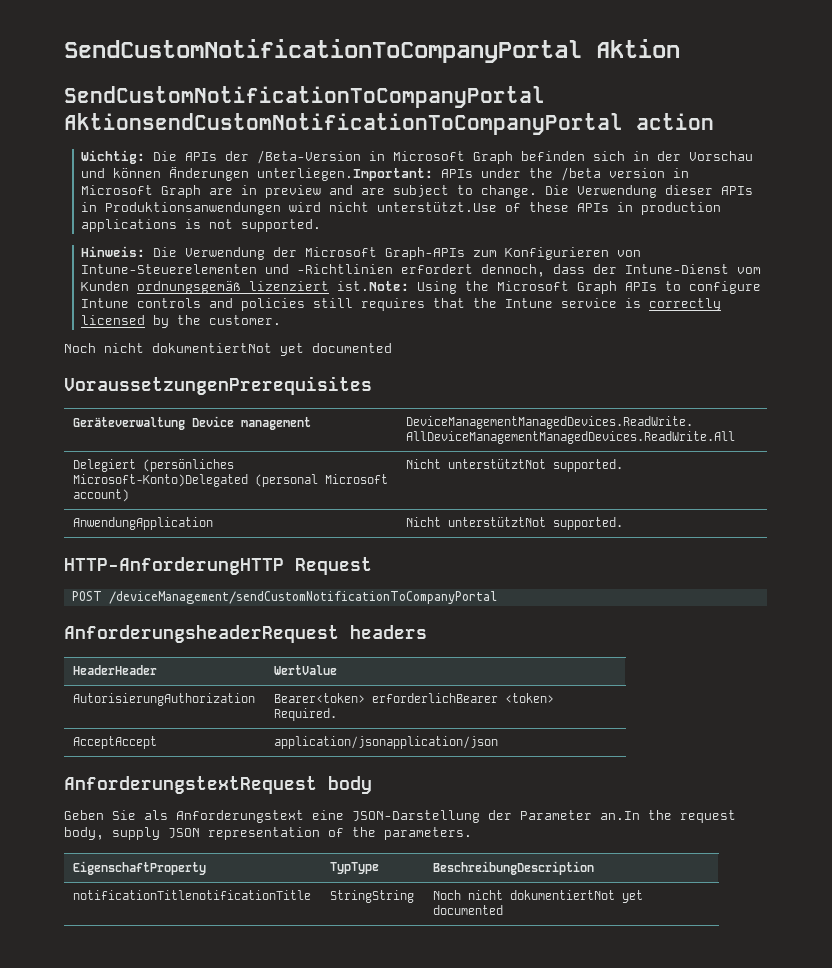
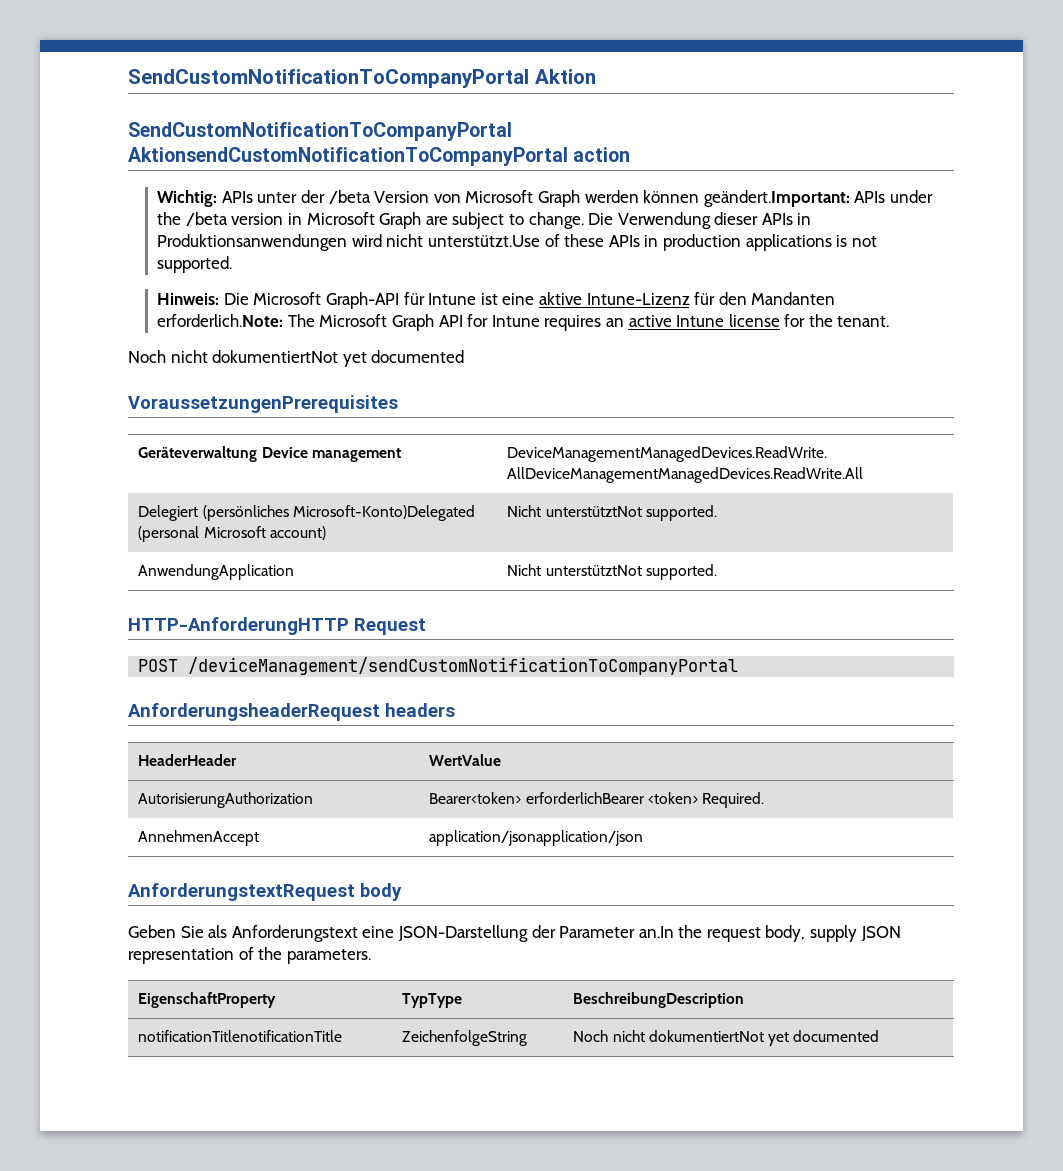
- Wichtig: Die APIs der /Beta-Version in Microsoft Graph befinden sich in der Vorschau und können Änderungen unterliegen.Important: APIs under the /beta version in Microsoft Graph are in preview and are subject to change.
+ Wichtig: APIs unter der /beta Version von Microsoft Graph werden können geändert.Important: APIs under the /beta version in Microsoft Graph are subject to change.
- Hinweis: Die Verwendung der Microsoft Graph-APIs zum Konfigurieren von Intune-Steuerelementen und -Richtlinien erfordert dennoch, dass der Intune-Dienst vom Kunden ordnungsgemäß lizenziert ist.Note: Using the Microsoft Graph APIs to configure Intune controls and policies still requires that the Intune service is correctly licensed by the customer.
+ Hinweis: Die Microsoft Graph-API für Intune ist eine aktive Intune-Lizenz für den Mandanten erforderlich.Note: The Microsoft Graph API for Intune requires an active Intune license for the tenant.
- AcceptAccept | application/jsonapplication/json
+ AnnehmenAccept | application/jsonapplication/json
- notificationTitlenotificationTitle | StringString | Noch nicht dokumentiertNot yet documented
+ notificationTitlenotificationTitle | ZeichenfolgeString | Noch nicht dokumentiertNot yet documented

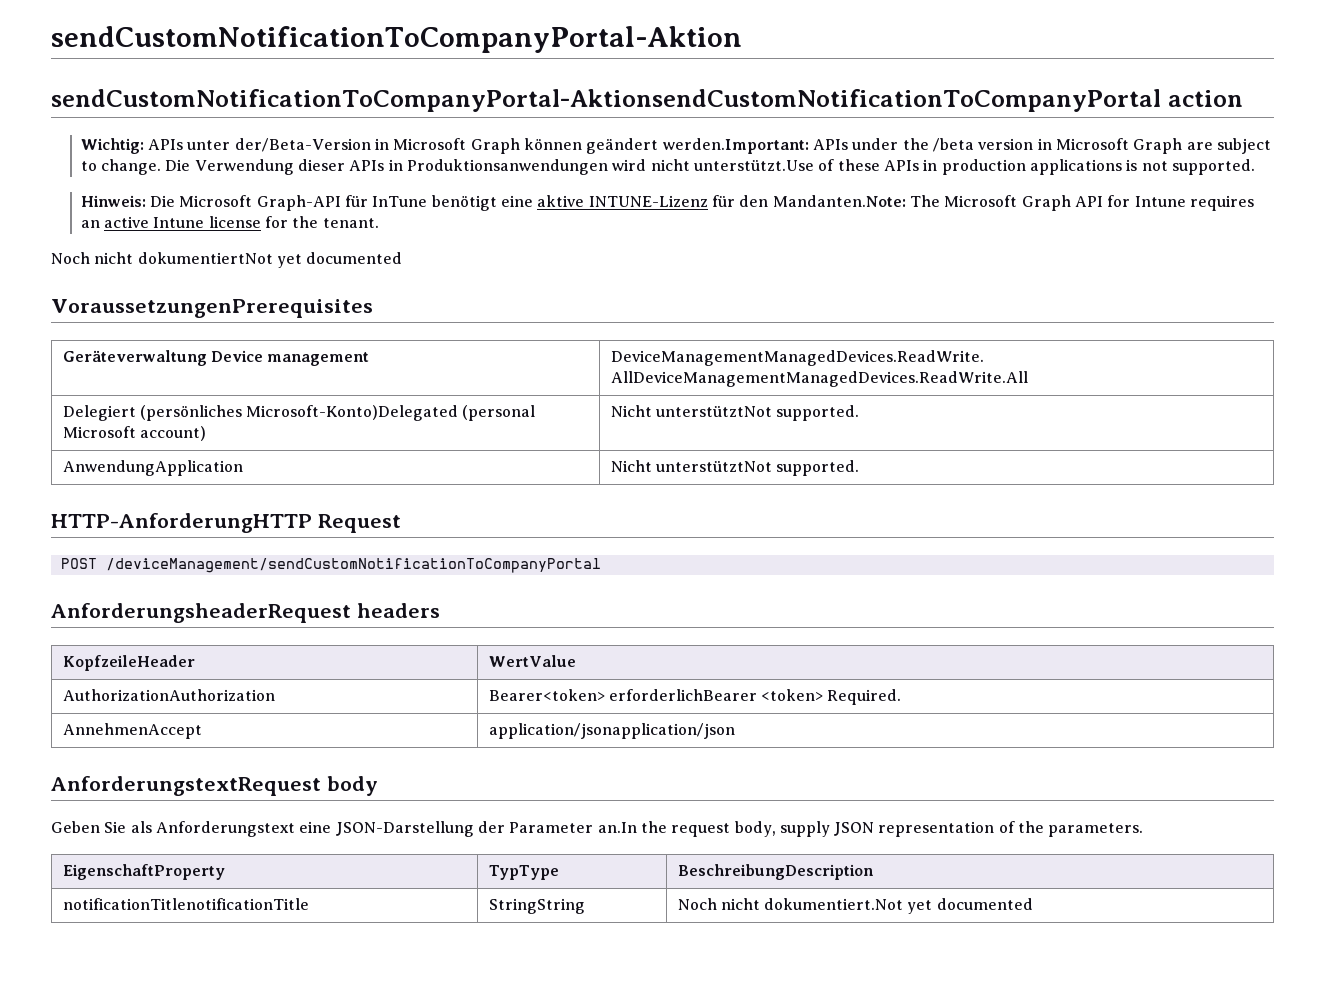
- SendCustomNotificationToCompanyPortal Aktion
- SendCustomNotificationToCompanyPortal AktionsendCustomNotificationToCompanyPortal action
+ sendCustomNotificationToCompanyPortal-Aktion
+ sendCustomNotificationToCompanyPortal-AktionsendCustomNotificationToCompanyPortal action
- Wichtig: APIs unter der /beta Version von Microsoft Graph werden können geändert.Important: APIs under the /beta version in Microsoft Graph are subject to change.
+ Wichtig: APIs unter der/Beta-Version in Microsoft Graph können geändert werden.Important: APIs under the /beta version in Microsoft Graph are subject to change.
- Hinweis: Die Microsoft Graph-API für Intune ist eine aktive Intune-Lizenz für den Mandanten erforderlich.Note: The Microsoft Graph API for Intune requires an active Intune license for the tenant.
+ Hinweis: Die Microsoft Graph-API für InTune benötigt eine aktive INTUNE-Lizenz für den Mandanten.Note: The Microsoft Graph API for Intune requires an active Intune license for the tenant.
- HeaderHeader | WertValue
+ KopfzeileHeader | WertValue
- AutorisierungAuthorization | Bearer<token> erforderlichBearer <token> Required.
+ AuthorizationAuthorization | Bearer<token> erforderlichBearer <token> Required.
- notificationTitlenotificationTitle | ZeichenfolgeString | Noch nicht dokumentiertNot yet documented
+ notificationTitlenotificationTitle | StringString | Noch nicht dokumentiert.Not yet documented

